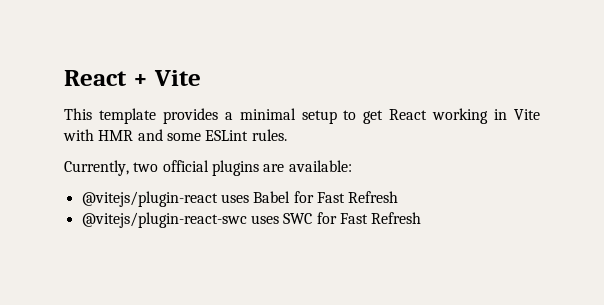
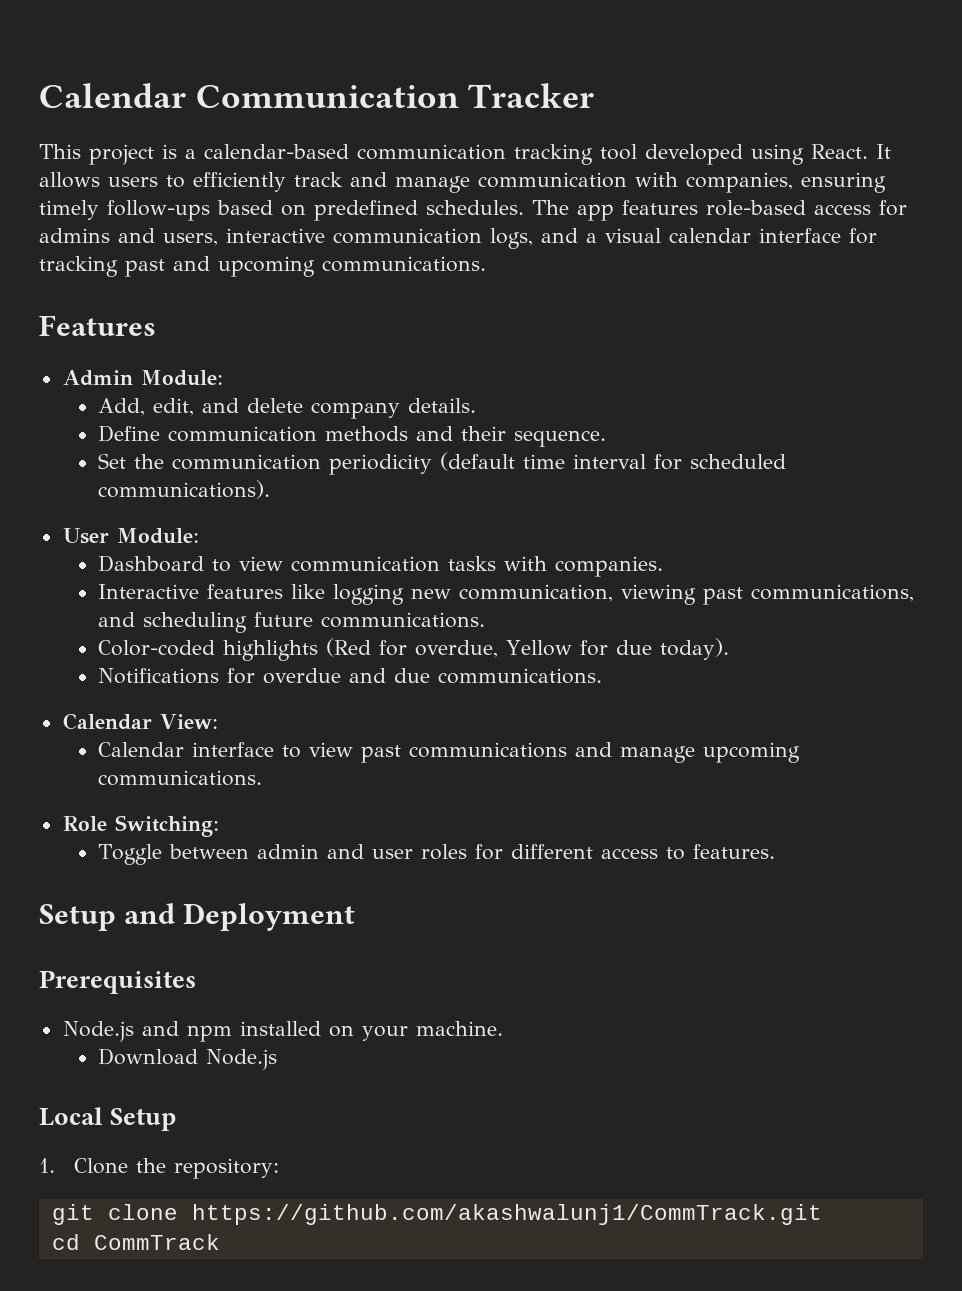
- React + Vite
- This template provides a minimal setup to get React working in Vite with HMR and some ESLint rules.
- Currently, two official plugins are available:
- @vitejs/plugin-react uses Babel for Fast Refresh
- @vitejs/plugin-react-swc uses SWC for Fast Refresh
+ Calendar Communication Tracker
+ This project is a calendar-based communication tracking tool developed using React. It allows users to efficiently track and manage communication with companies, ensuring timely follow-ups based on predefined schedules. The app features role-based access for admins and users, interactive communication logs, and a visual calendar interface for tracking past and upcoming communications.
+ Features
+ Admin Module:
+ Add, edit, and delete company details.
+ Define communication methods and their sequence.
+ Set the communication periodicity (default time interval for scheduled communications).
+ User Module:
+ Dashboard to view communication tasks with companies.
+ Interactive features like logging new communication, viewing past communications, and scheduling future communications.
+ Color-coded highlights (Red for overdue, Yellow for due today).
+ Notifications for overdue and due communications.
+ Calendar View:
+ Calendar interface to view past communications and manage upcoming communications.
+ Role Switching:
+ Toggle between admin and user roles for different access to features.
+ Setup and Deployment
+ Prerequisites
+ Node.js and npm installed on your machine.
+ Download Node.js
+ Local Setup
+ 1. Clone the repository:
+ git clone https://github.com/akashwalunj1/CommTrack.git
+ cd CommTrack

